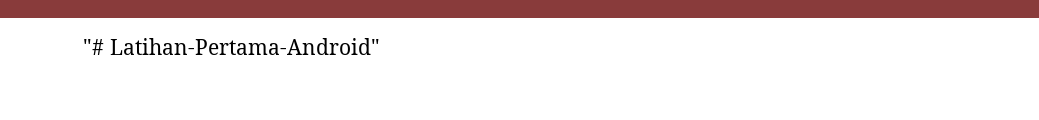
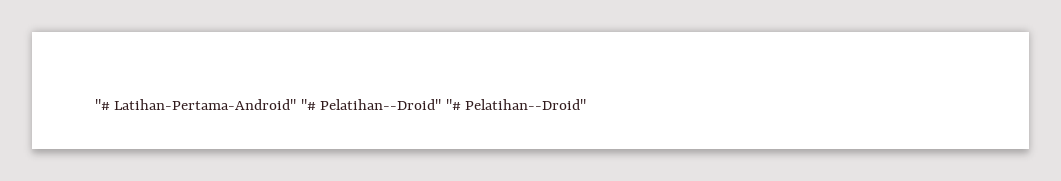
- "# Latihan-Pertama-Android"
+ "# Latihan-Pertama-Android" "# Pelatihan--Droid" "# Pelatihan--Droid"

